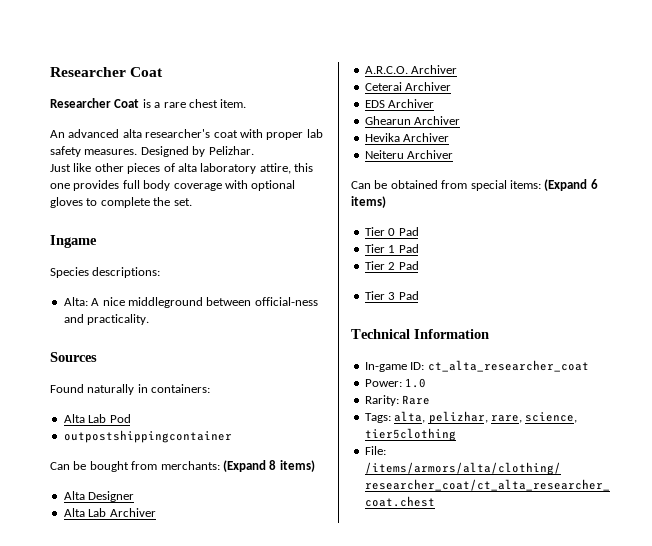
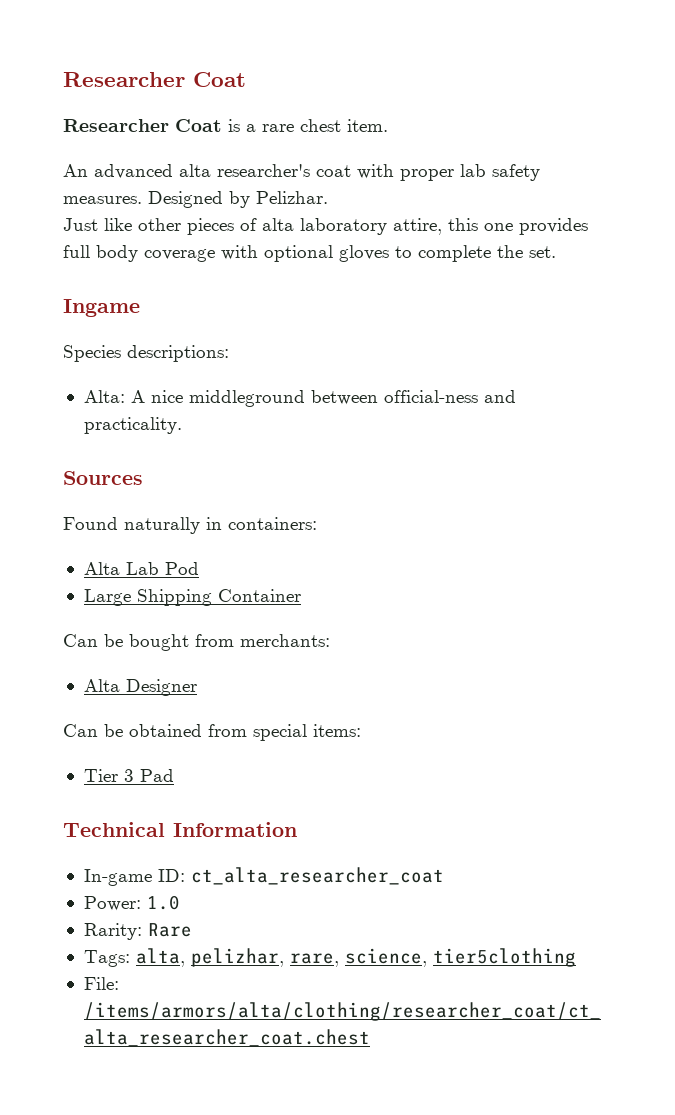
- outpostshippingcontainer
+ Large Shipping Container
- Can be bought from merchants: (Expand 8 items)
+ Can be bought from merchants:
- Alta Lab Archiver
- A.R.C.O. Archiver
- Ceterai Archiver
- EDS Archiver
- Ghearun Archiver
- Hevika Archiver
- Neiteru Archiver
- Can be obtained from special items: (Expand 6 items)
- Tier 0 Pad
- Tier 1 Pad
- Tier 2 Pad
+ Can be obtained from special items:

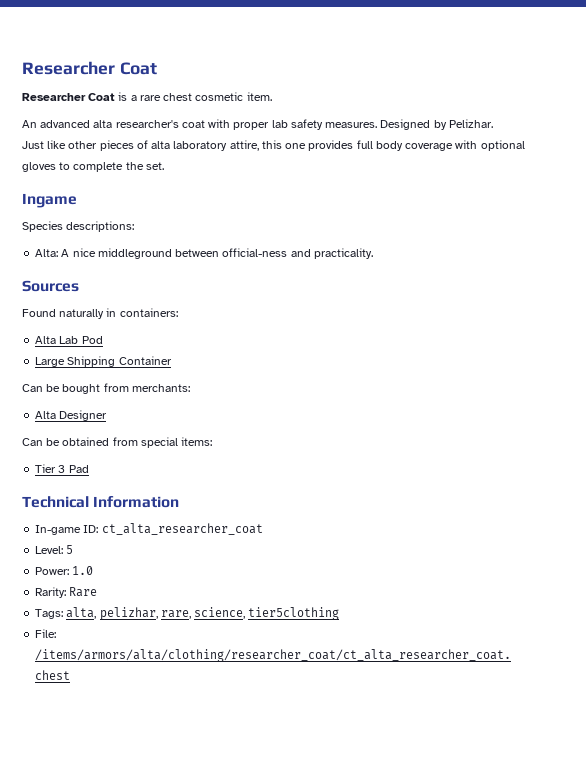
- Researcher Coat is a rare chest item.
+ Researcher Coat is a rare chest cosmetic item.
+ Level: 5

